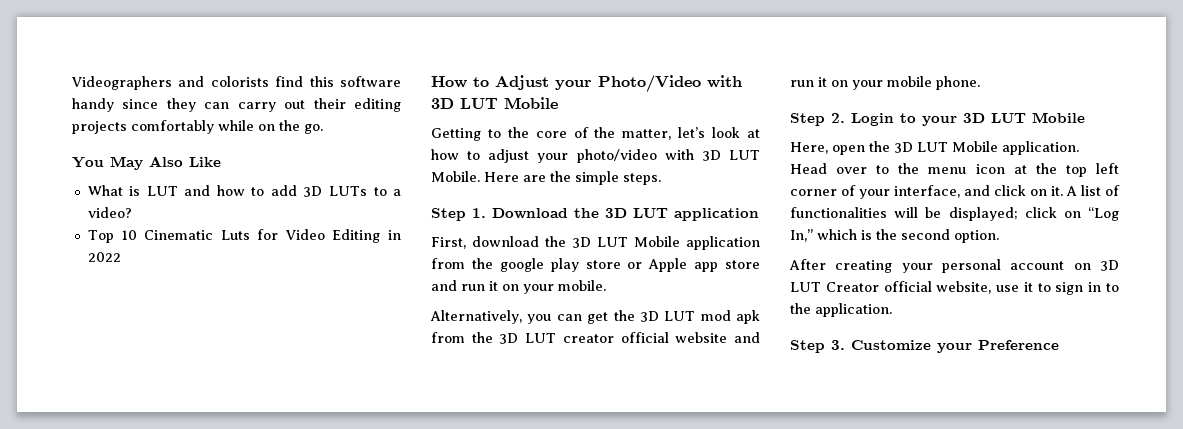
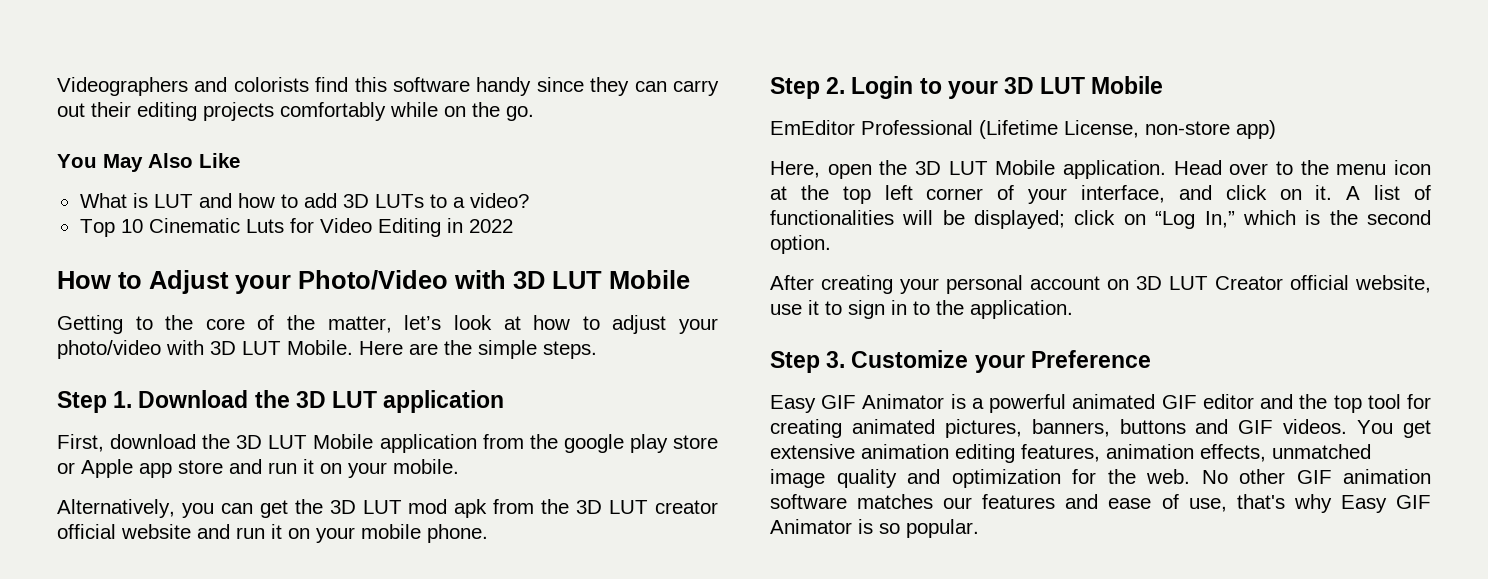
+ EmEditor Professional (Lifetime License, non-store app)
+ Easy GIF Animator is a powerful animated GIF editor and the top tool for creating animated pictures, banners, buttons and GIF videos. You get extensive animation editing features, animation effects, unmatched image quality and optimization for the web. No other GIF animation software matches our features and ease of use, that's why Easy GIF Animator is so popular.

